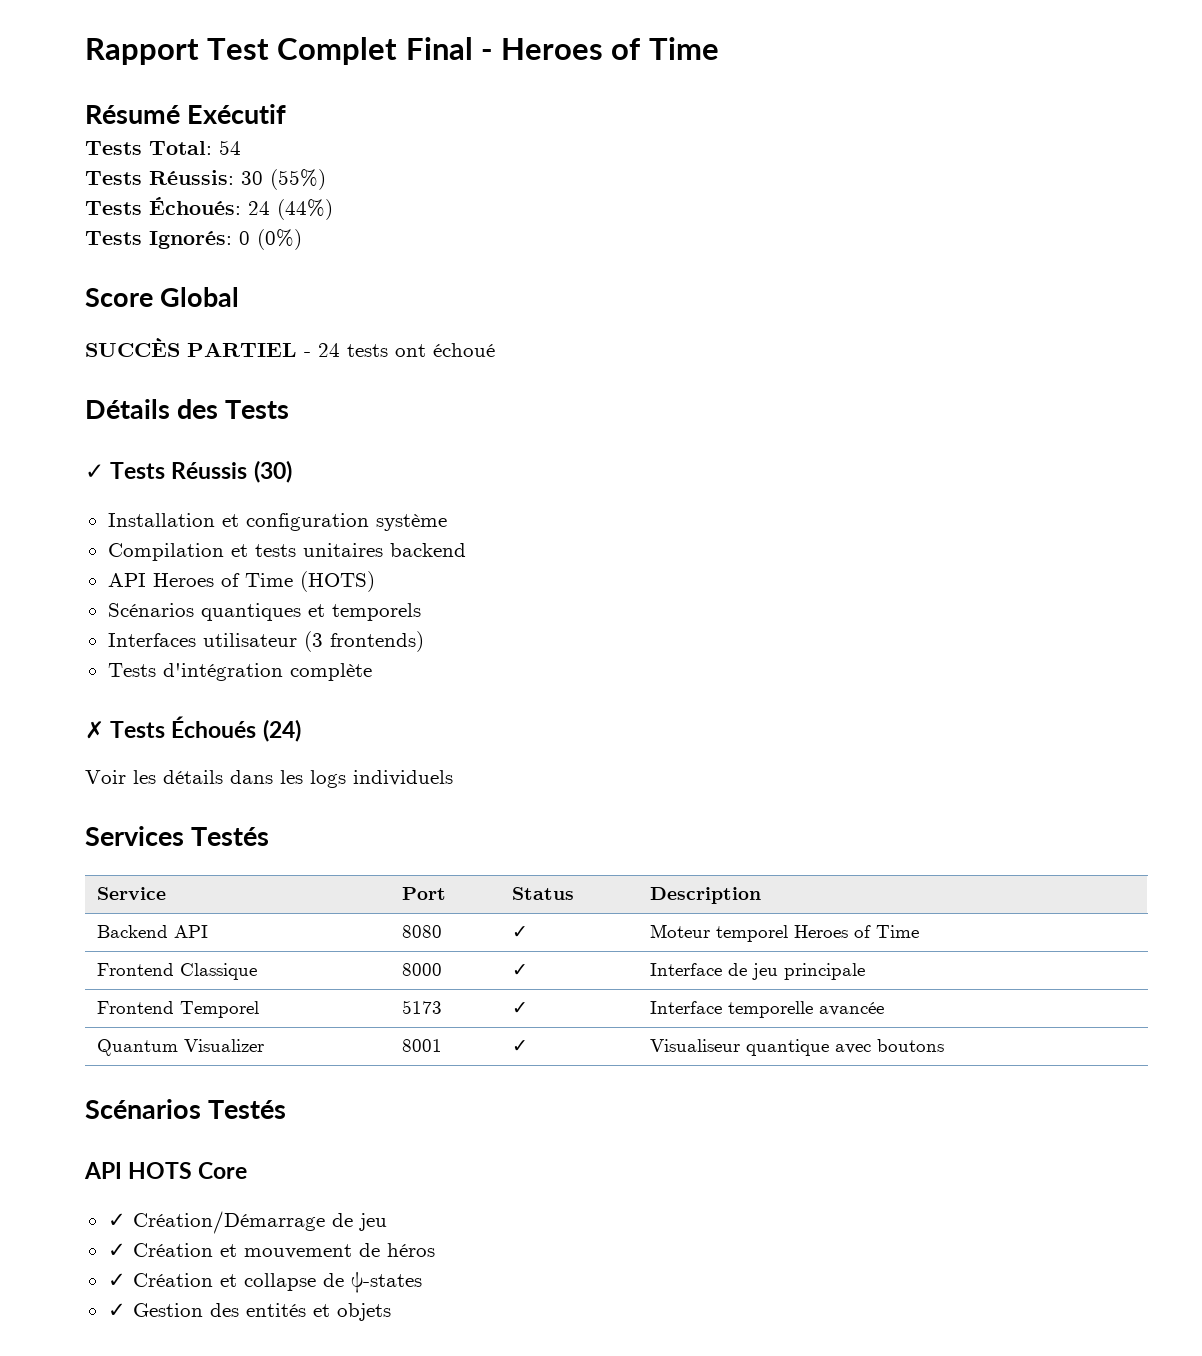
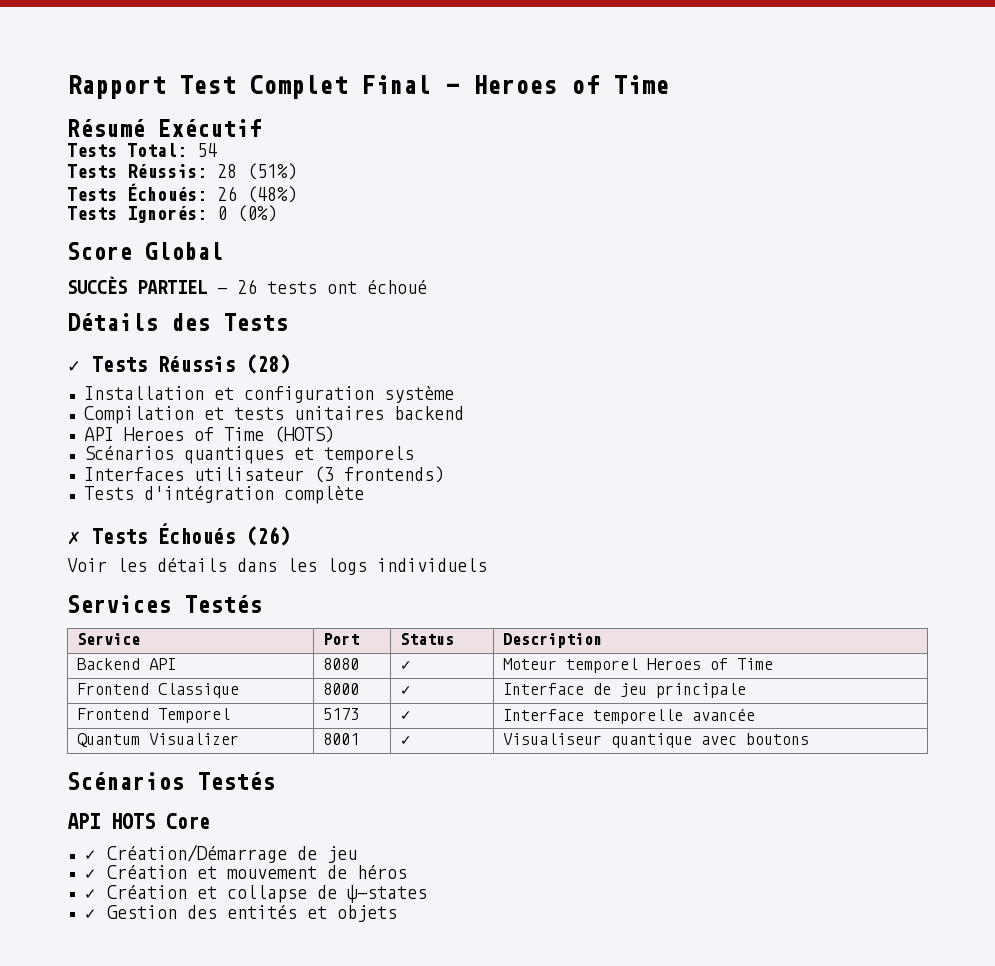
- Tests Réussis: 30 (55%)
+ Tests Réussis: 28 (51%)
- Tests Échoués: 24 (44%)
+ Tests Échoués: 26 (48%)
- SUCCÈS PARTIEL - 24 tests ont échoué
+ SUCCÈS PARTIEL - 26 tests ont échoué
- ✓ Tests Réussis (30)
+ ✓ Tests Réussis (28)
- ✗ Tests Échoués (24)
+ ✗ Tests Échoués (26)

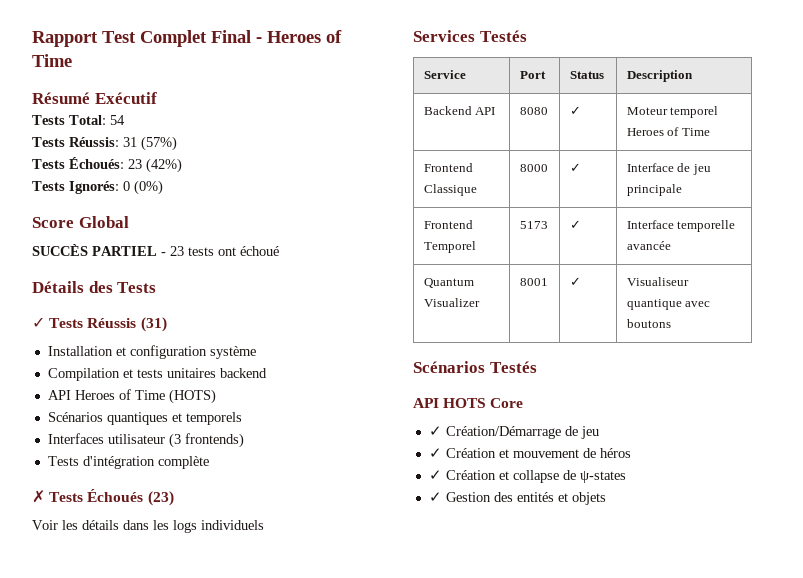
- Tests Réussis: 28 (51%)
+ Tests Réussis: 31 (57%)
- Tests Échoués: 26 (48%)
+ Tests Échoués: 23 (42%)
- SUCCÈS PARTIEL - 26 tests ont échoué
+ SUCCÈS PARTIEL - 23 tests ont échoué
- ✓ Tests Réussis (28)
+ ✓ Tests Réussis (31)
- ✗ Tests Échoués (26)
+ ✗ Tests Échoués (23)

